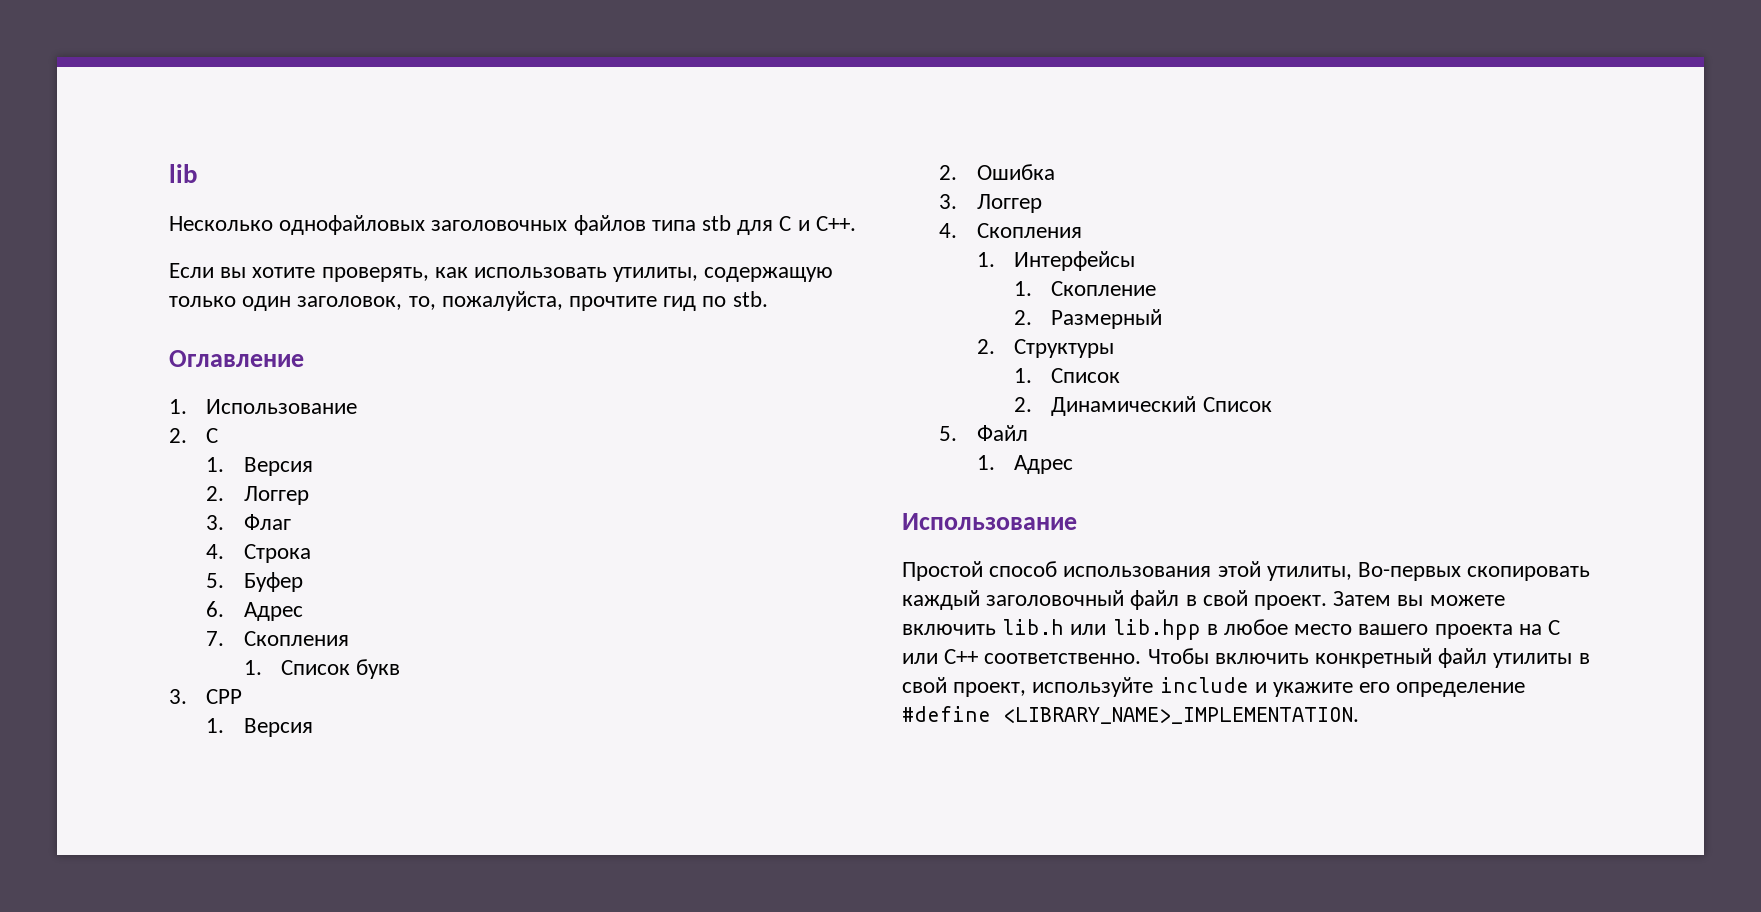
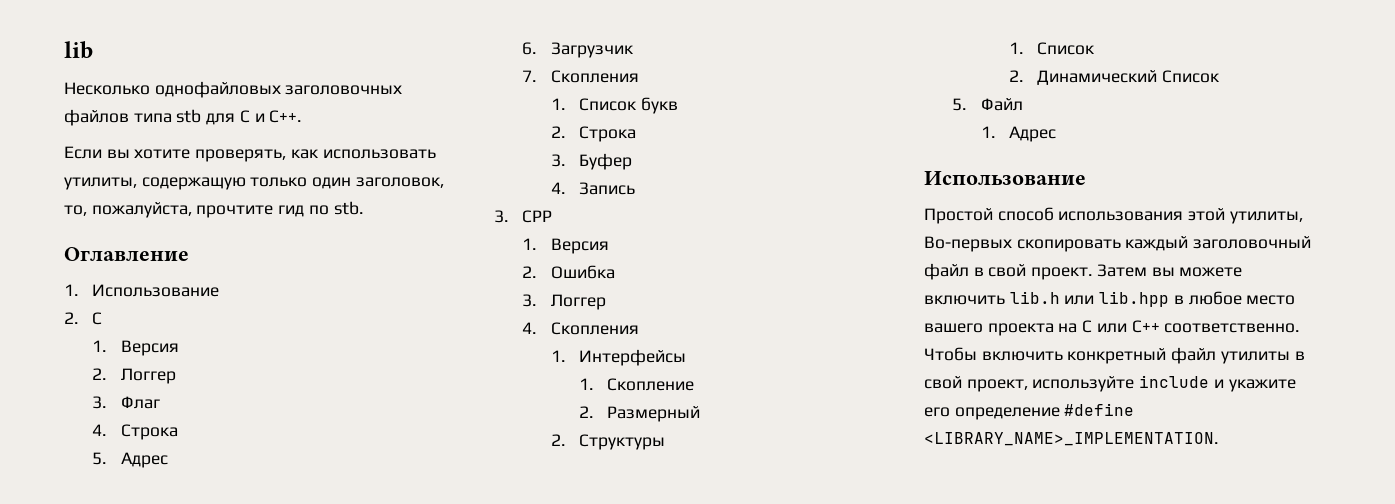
- 5. Буфер
+ 5. Адрес
- 6. Адрес
+ 6. Загрузчик
+ 2. Строка
+ 3. Буфер
+ 4. Запись

